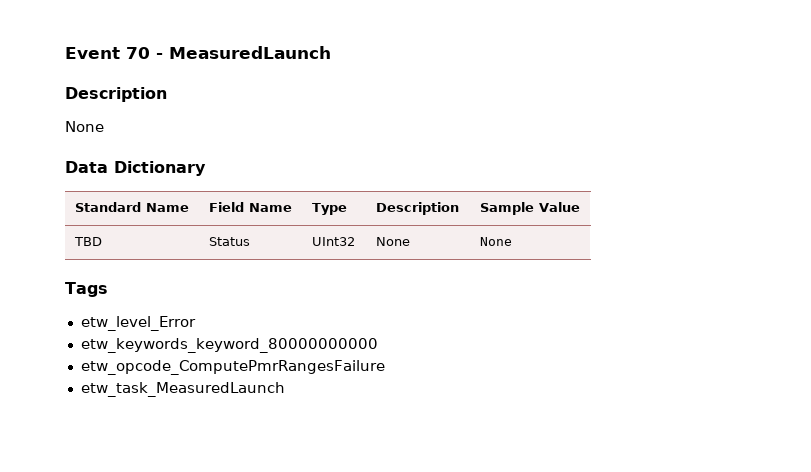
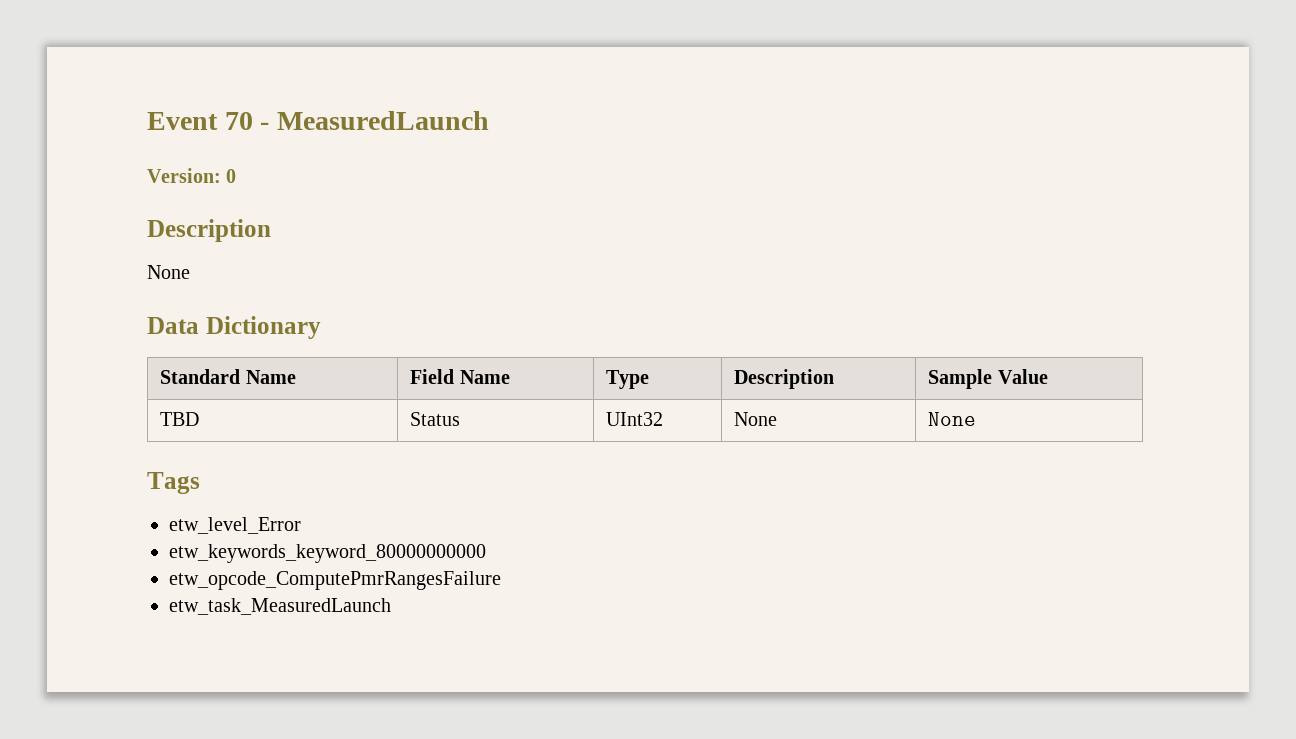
+ Version: 0

